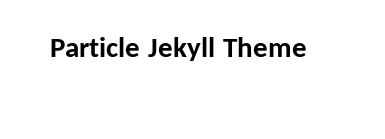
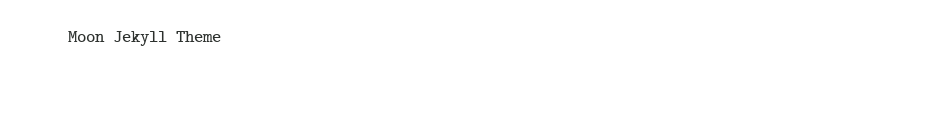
- Particle Jekyll Theme
+ Moon Jekyll Theme

